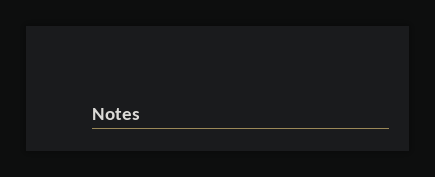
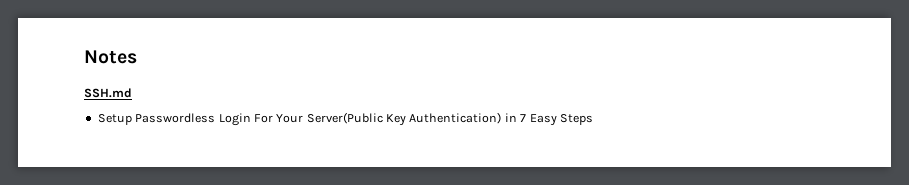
+ SSH.md
+ Setup Passwordless Login For Your Server(Public Key Authentication) in 7 Easy Steps

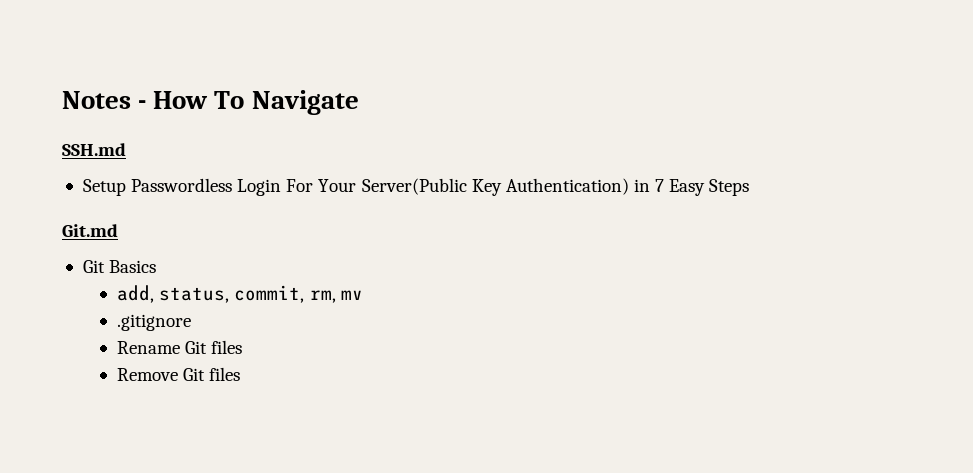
- Notes
+ Notes - How To Navigate
+ Git.md
+ Git Basics
+ add, status, commit, rm, mv
+ .gitignore
+ Rename Git files
+ Remove Git files

